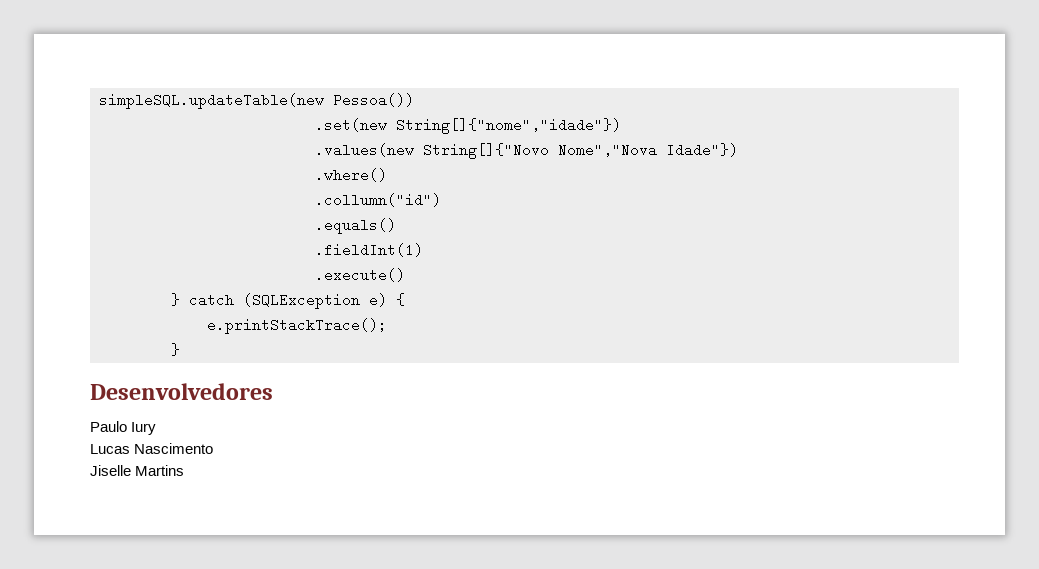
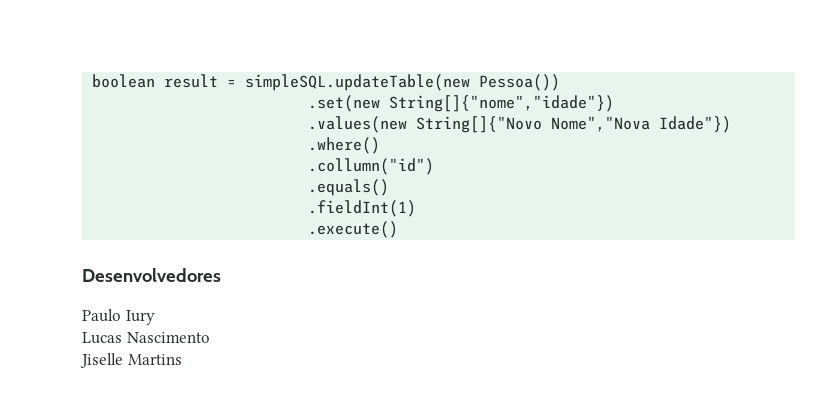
- simpleSQL.updateTable(new Pessoa())
+ boolean result = simpleSQL.updateTable(new Pessoa())
- } catch (SQLException e) {
- e.printStackTrace();
- }

